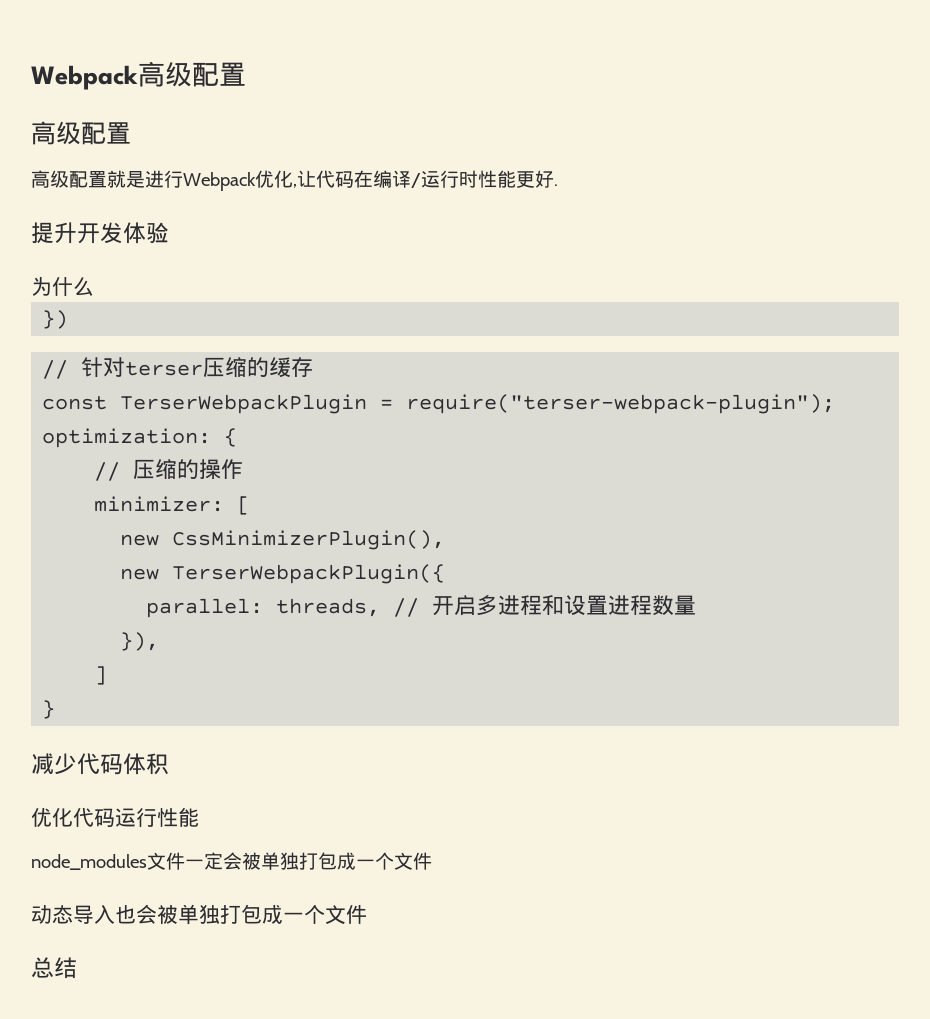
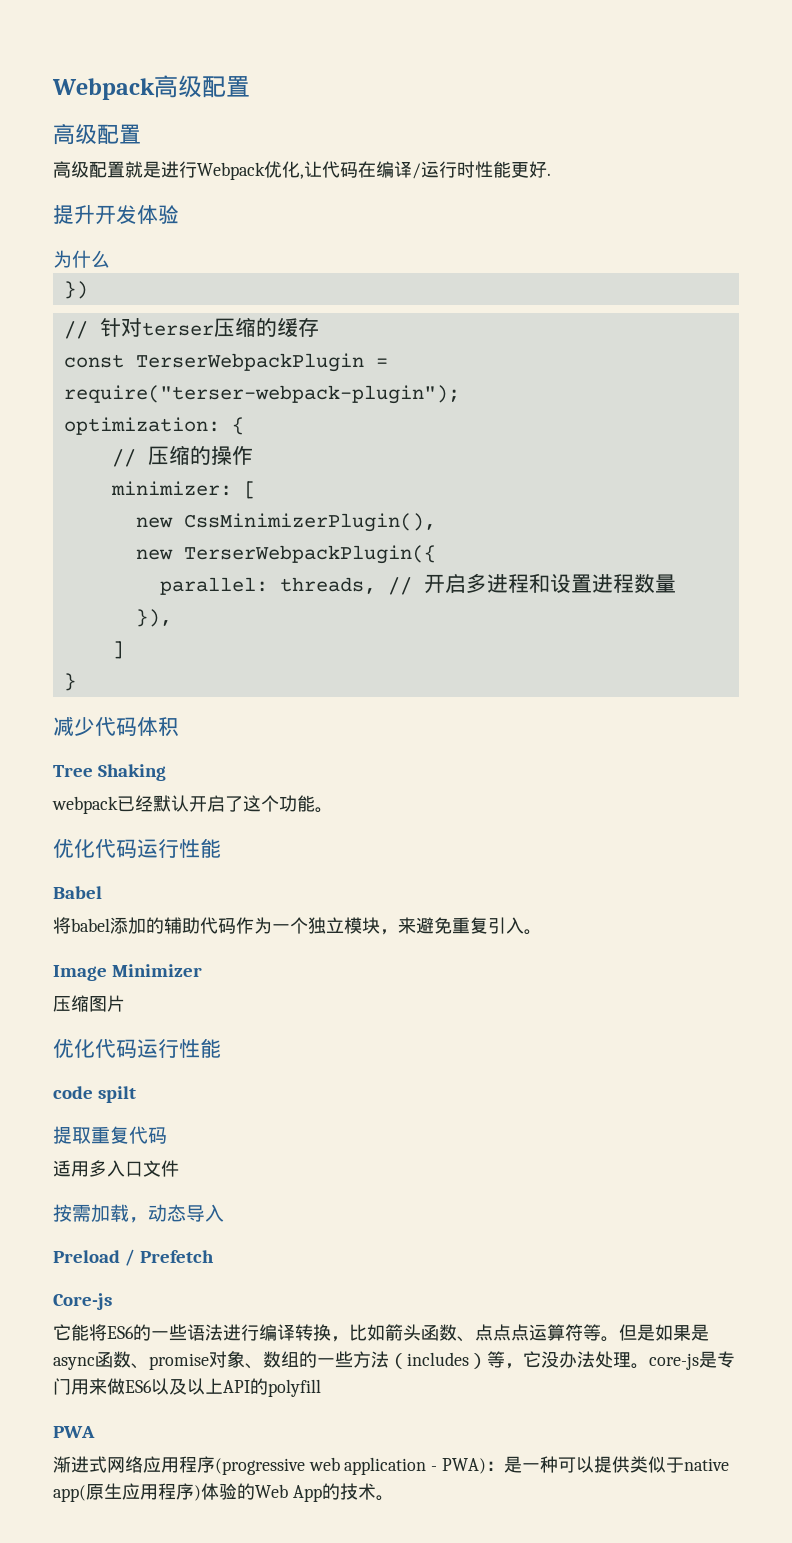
+ Tree Shaking
+ webpack已经默认开启了这个功能。
  优化代码运行性能
- node_modules文件一定会被单独打包成一个文件
- 动态导入也会被单独打包成一个文件
- 总结
+ Babel
+ 将babel添加的辅助代码作为一个独立模块，来避免重复引入。
+ Image Minimizer
+ 压缩图片
+ 优化代码运行性能
+ code spilt
+ 提取重复代码
+ 适用多入口文件
+ 按需加载，动态导入
+ Preload / Prefetch
+ Core-js
+ 它能将ES6的一些语法进行编译转换，比如箭头函数、点点点运算符等。但是如果是async函数、promise对象、数组的一些方法（includes）等，它没办法处理。core-js是专门用来做ES6以及以上API的polyfill
+ PWA
+ 渐进式网络应用程序(progressive web application - PWA)：是一种可以提供类似于native app(原生应用程序)体验的Web App的技术。

